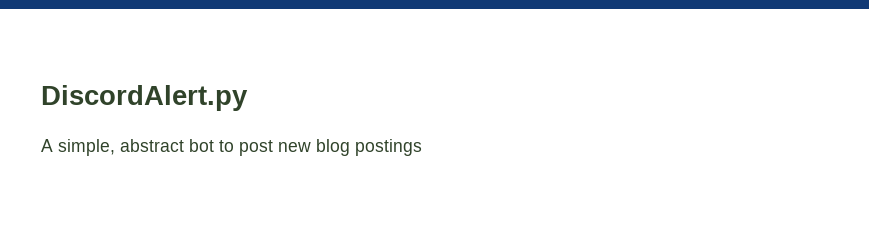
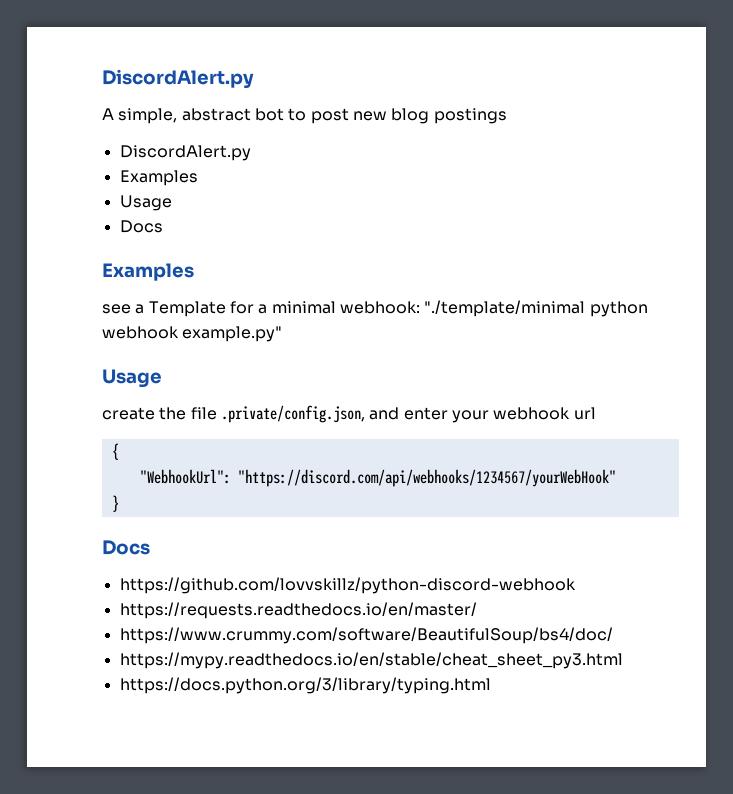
  A simple, abstract bot to post new blog postings
+ DiscordAlert.py
+ Examples
+ Usage
+ Docs
+ Examples
+ see a Template for a minimal webhook: "./template/minimal python webhook example.py"
+ Usage
+ create the file .private/config.json, and enter your webhook url
+ {
+ "WebhookUrl": "https://discord.com/api/webhooks/1234567/yourWebHook"
+ }
+ Docs
+ https://github.com/lovvskillz/python-discord-webhook
+ https://requests.readthedocs.io/en/master/
+ https://www.crummy.com/software/BeautifulSoup/bs4/doc/
+ https://mypy.readthedocs.io/en/stable/cheat_sheet_py3.html
+ https://docs.python.org/3/library/typing.html

